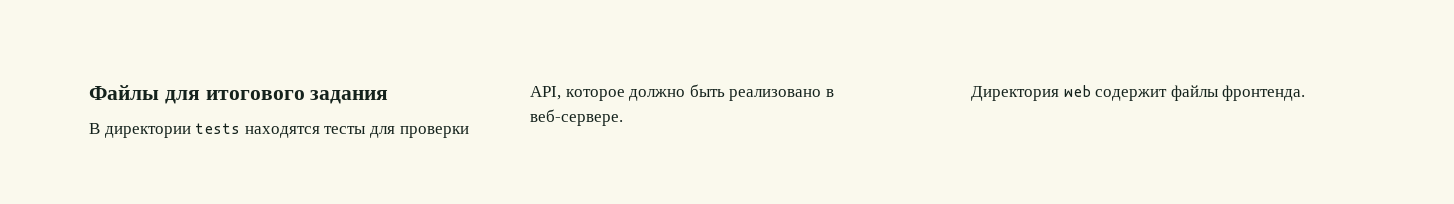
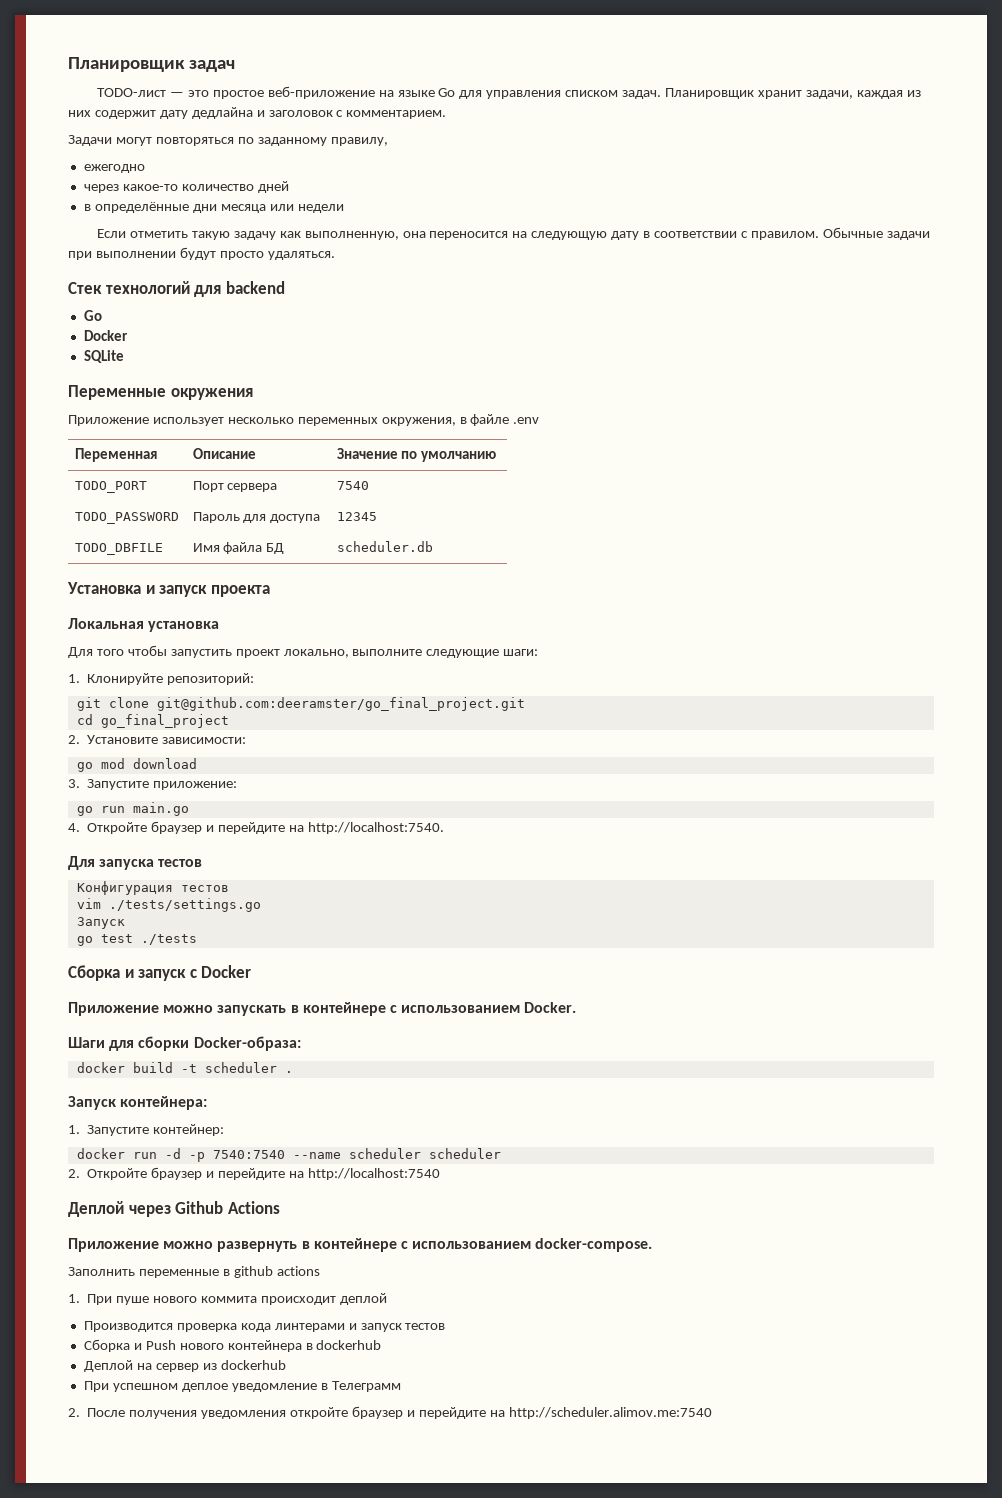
- Файлы для итогового задания
- В директории tests находятся тесты для проверки API, которое должно быть реализовано в веб-сервере.
- Директория web содержит файлы фронтенда.
+ Планировщик задач
+ TODO-лист — это простое веб-приложение на языке Go для управления списком задач. Планировщик хранит задачи, каждая из них содержит дату дедлайна и заголовок с комментарием.
+ Задачи могут повторяться по заданному правилу,
+ ежегодно
+ через какое-то количество дней
+ в определённые дни месяца или недели
+ Если отметить такую задачу как выполненную, она переносится на следующую дату в соответствии с правилом. Обычные задачи при выполнении будут просто удаляться.
+ Стек технологий для backend
+ Go
+ Docker
+ SQLite
+ Переменные окружения
+ Приложение использует несколько переменных окружения, в файле .env
+ Переменная | Описание | Значение по умолчанию
+ TODO_PORT | Порт сервера | 7540
+ TODO_PASSWORD | Пароль для доступа | 12345
+ TODO_DBFILE | Имя файла БД | scheduler.db
+ Установка и запуск проекта
+ Локальная установка
+ Для того чтобы запустить проект локально, выполните следующие шаги:
+ 1. Клонируйте репозиторий:
+ git clone git@github.com:deeramster/go_final_project.git
+ cd go_final_project
+ 2. Установите зависимости:
+ go mod download
+ 3. Запустите приложение:
+ go run main.go
+ 4. Откройте браузер и перейдите на http://localhost:7540.
+ Для запуска тестов
+ Конфигурация тестов
+ vim ./tests/settings.go
+ Запуск
+ go test ./tests
+ Сборка и запуск с Docker
+ Приложение можно запускать в контейнере с использованием Docker.
+ Шаги для сборки Docker-образа:
+ docker build -t scheduler .
+ Запуск контейнера:
+ 1. Запустите контейнер:
+ docker run -d -p 7540:7540 --name scheduler scheduler
+ 2. Откройте браузер и перейдите на http://localhost:7540
+ Деплой через Github Actions
+ Приложение можно развернуть в контейнере с использованием docker-compose.
+ Заполнить переменные в github actions
+ 1. При пуше нового коммита происходит деплой
+ Производится проверка кода линтерами и запуск тестов
+ Сборка и Push нового контейнера в dockerhub
+ Деплой на сервер из dockerhub
+ При успешном деплое уведомление в Телеграмм
+ 2. После получения уведомления откройте браузер и перейдите на http://scheduler.alimov.me:7540

